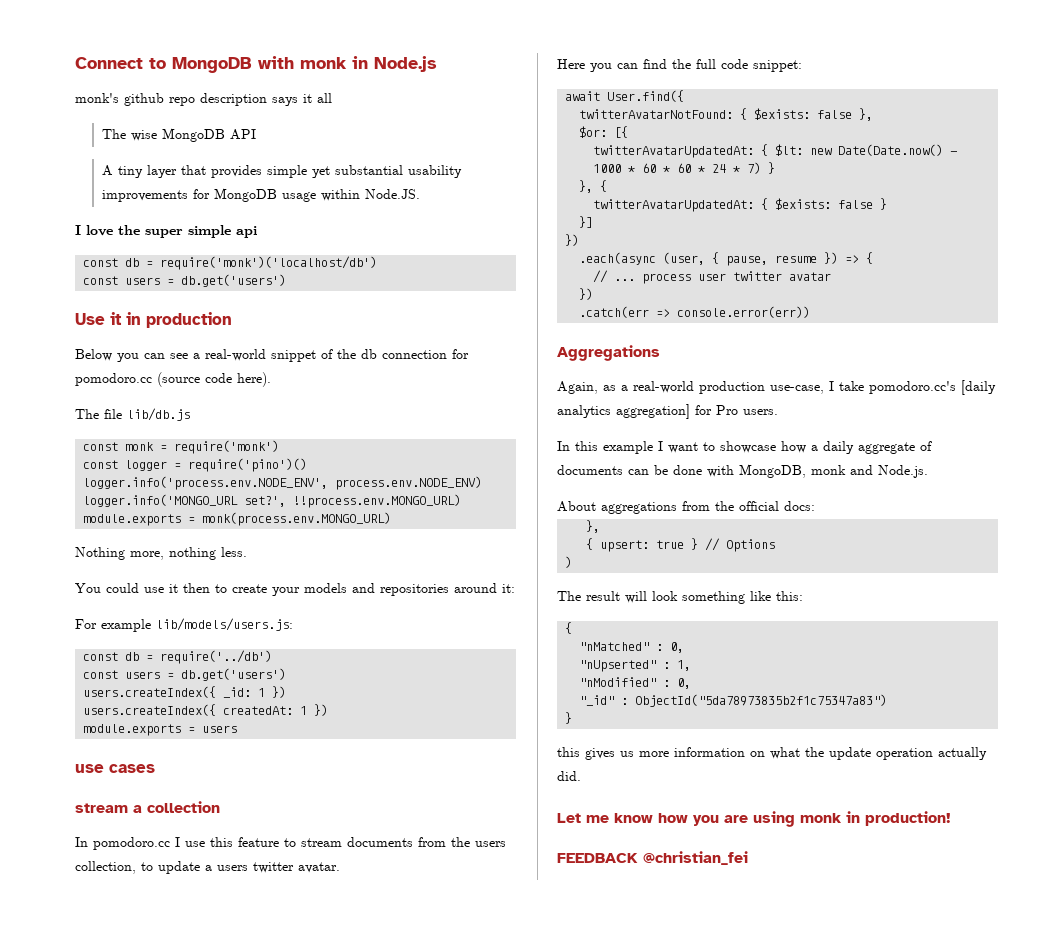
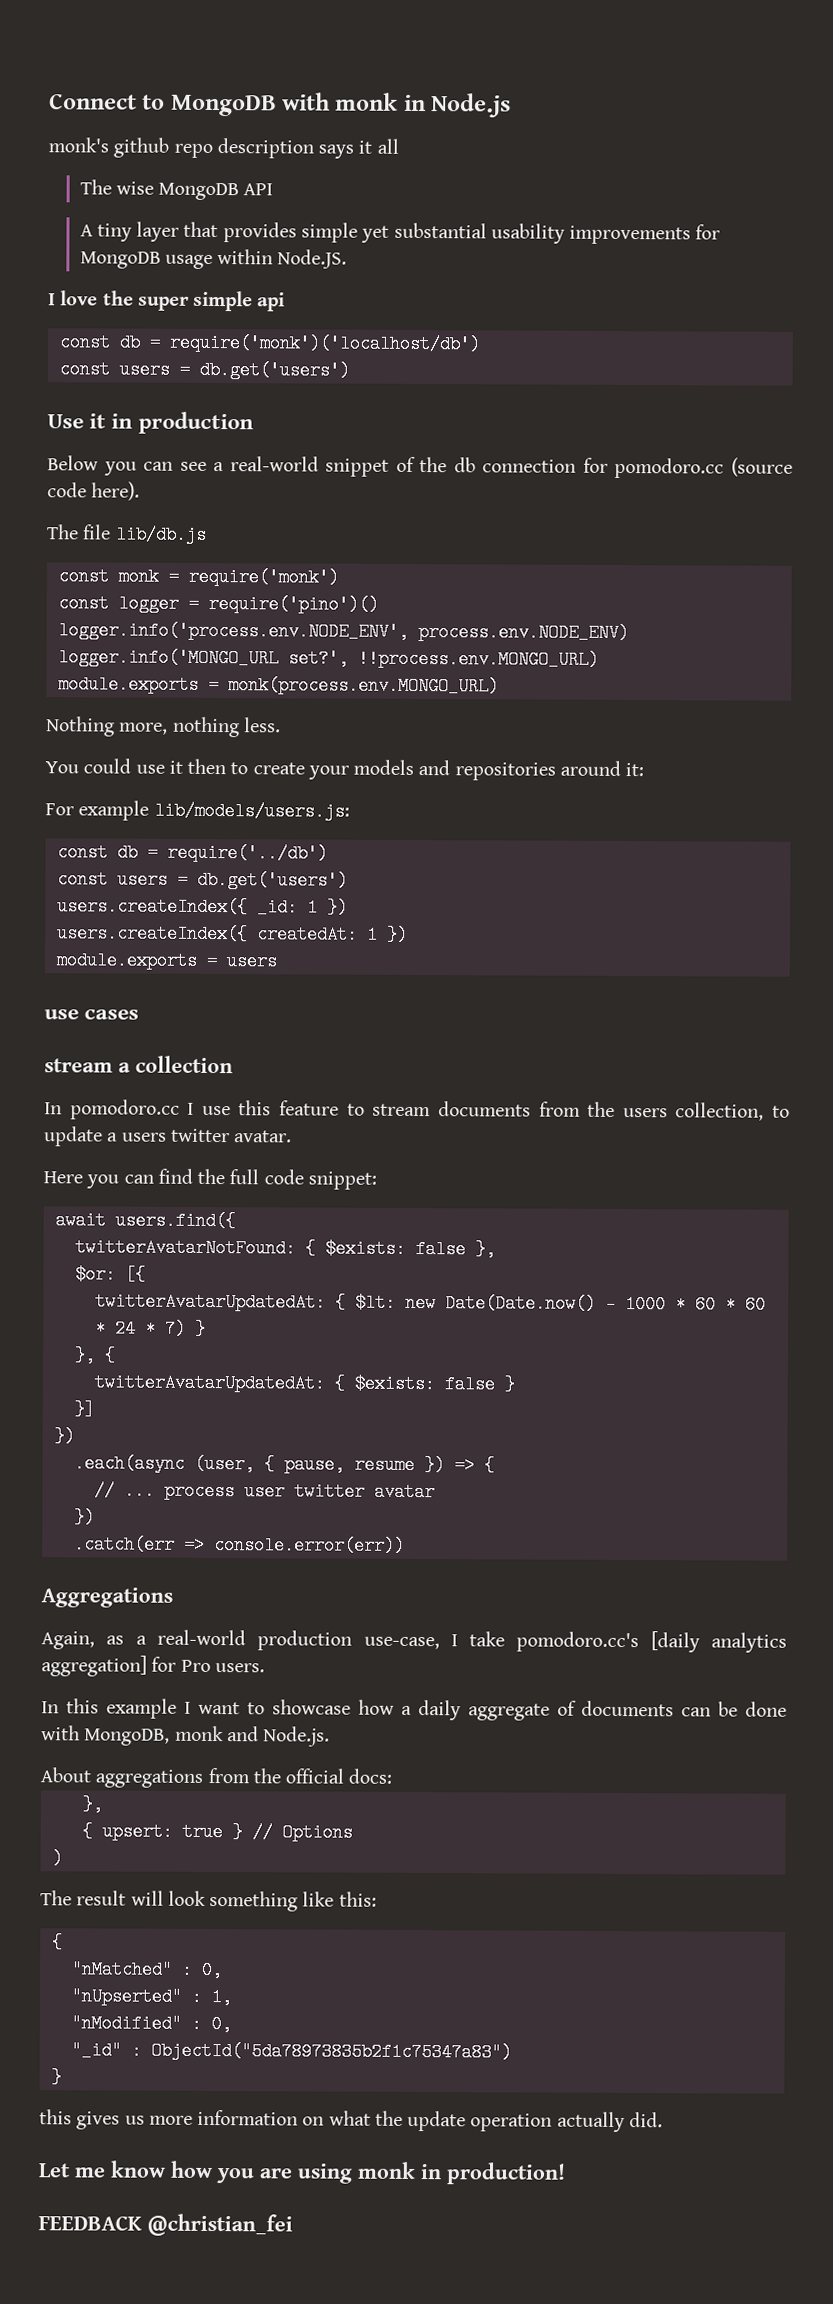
- await User.find({
+ await users.find({

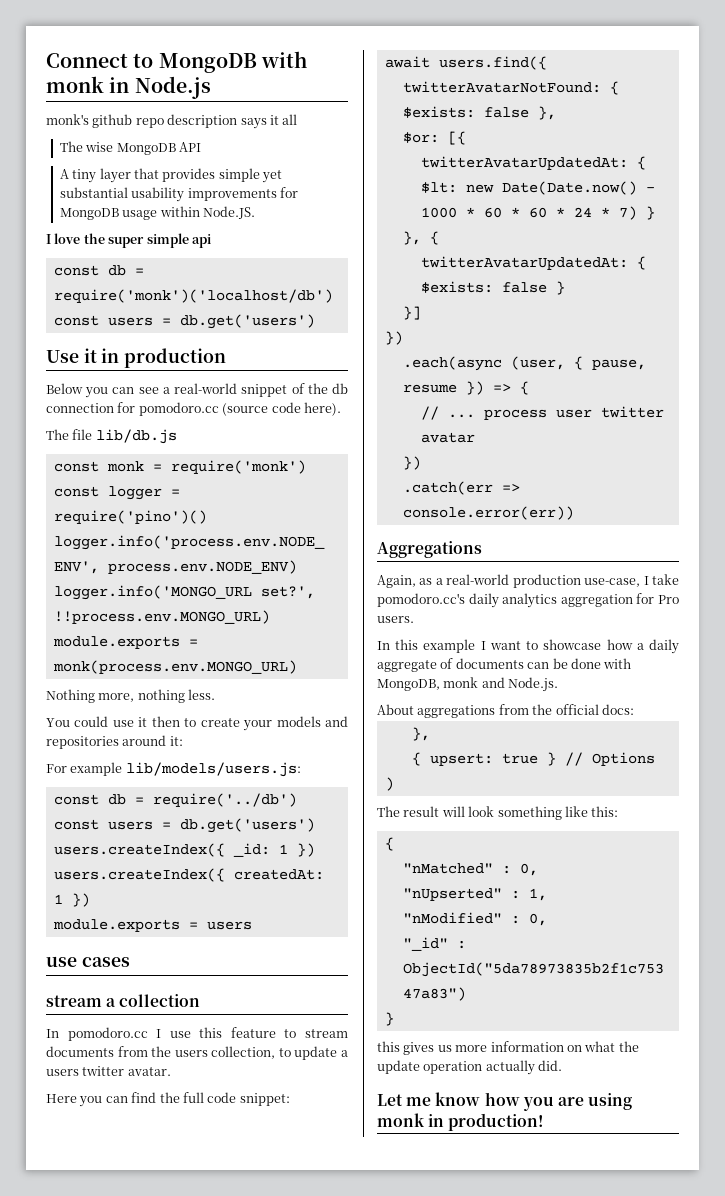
- Again, as a real-world production use-case, I take pomodoro.cc's [daily analytics aggregation] for Pro users.
+ Again, as a real-world production use-case, I take pomodoro.cc's daily analytics aggregation for Pro users.
- FEEDBACK @christian_fei

